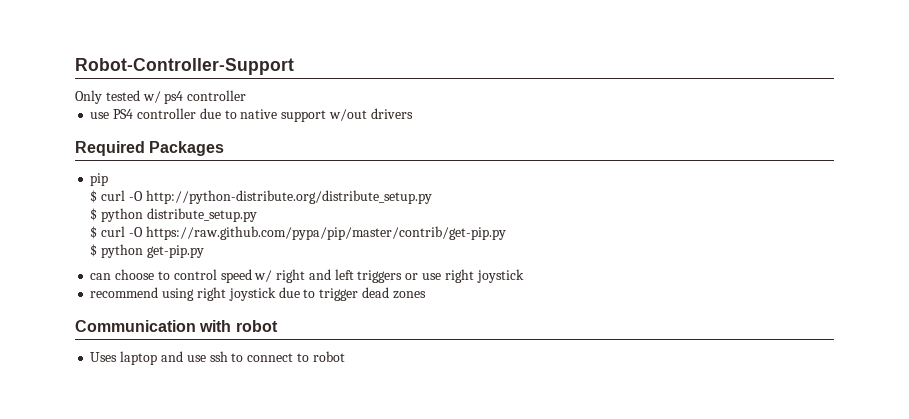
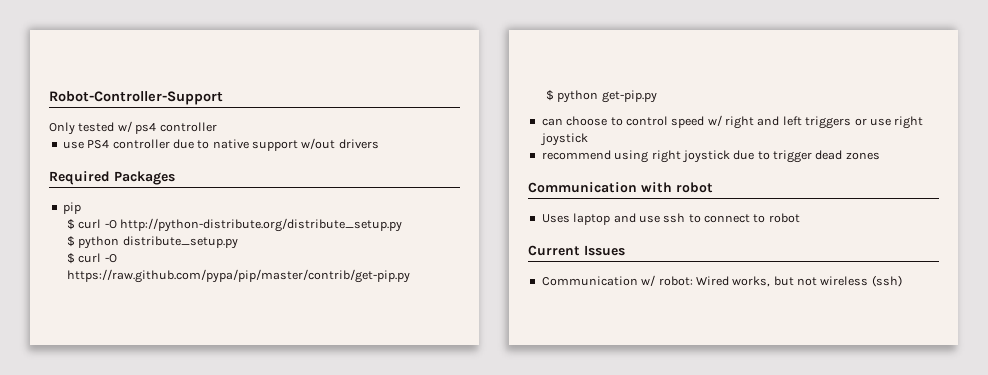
+ Current Issues
+ Communication w/ robot: Wired works, but not wireless (ssh)

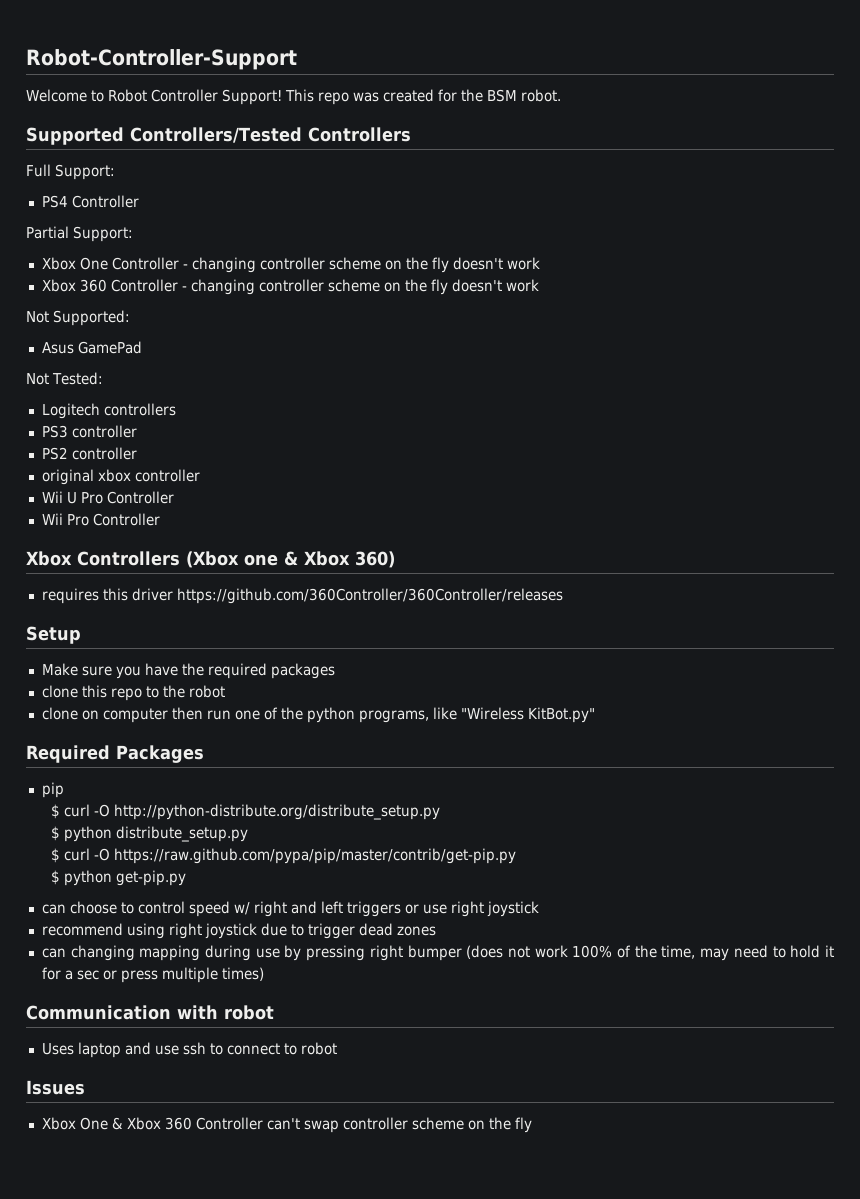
- Only tested w/ ps4 controller
- use PS4 controller due to native support w/out drivers
+ Welcome to Robot Controller Support! This repo was created for the BSM robot.
+ Supported Controllers/Tested Controllers
+ Full Support:
+ PS4 Controller
+ Partial Support:
+ Xbox One Controller - changing controller scheme on the fly doesn't work
+ Xbox 360 Controller - changing controller scheme on the fly doesn't work
+ Not Supported:
+ Asus GamePad
+ Not Tested:
+ Logitech controllers
+ PS3 controller
+ PS2 controller
+ original xbox controller
+ Wii U Pro Controller
+ Wii Pro Controller
+ Xbox Controllers (Xbox one & Xbox 360)
+ requires this driver https://github.com/360Controller/360Controller/releases
+ Setup
+ Make sure you have the required packages
+ clone this repo to the robot
+ clone on computer then run one of the python programs, like "Wireless KitBot.py"
+ can changing mapping during use by pressing right bumper (does not work 100% of the time, may need to hold it for a sec or press multiple times)
- Current Issues
+ Issues
- Communication w/ robot: Wired works, but not wireless (ssh)
+ Xbox One & Xbox 360 Controller can't swap controller scheme on the fly

